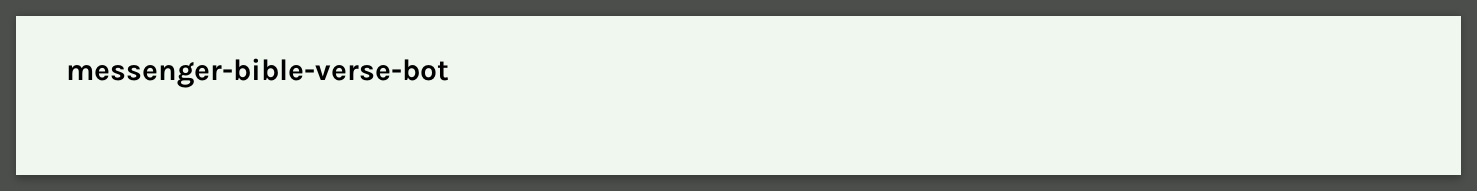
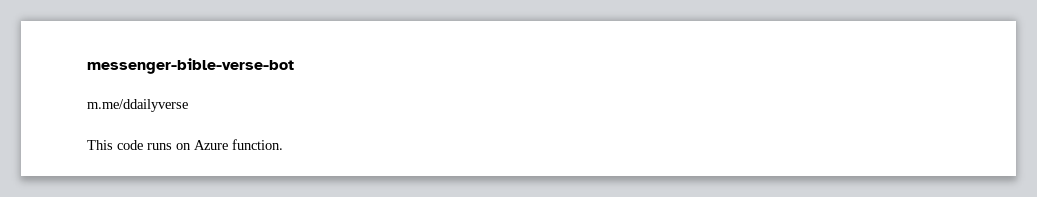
+ m.me/ddailyverse
+ This code runs on Azure function.

